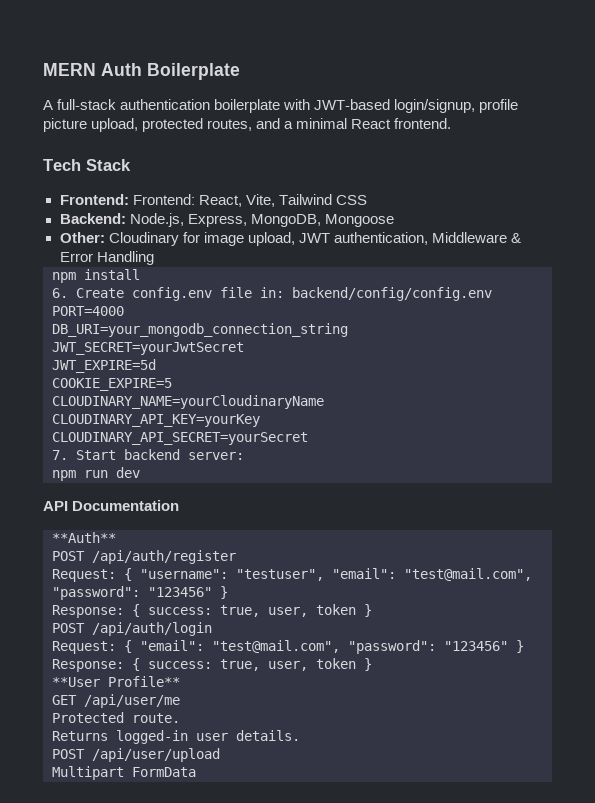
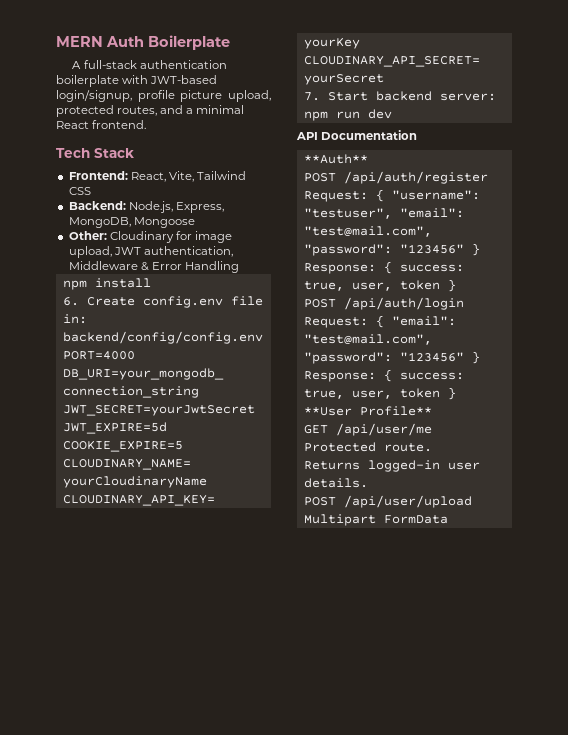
- Frontend: Frontend: React, Vite, Tailwind CSS
+ Frontend: React, Vite, Tailwind CSS

